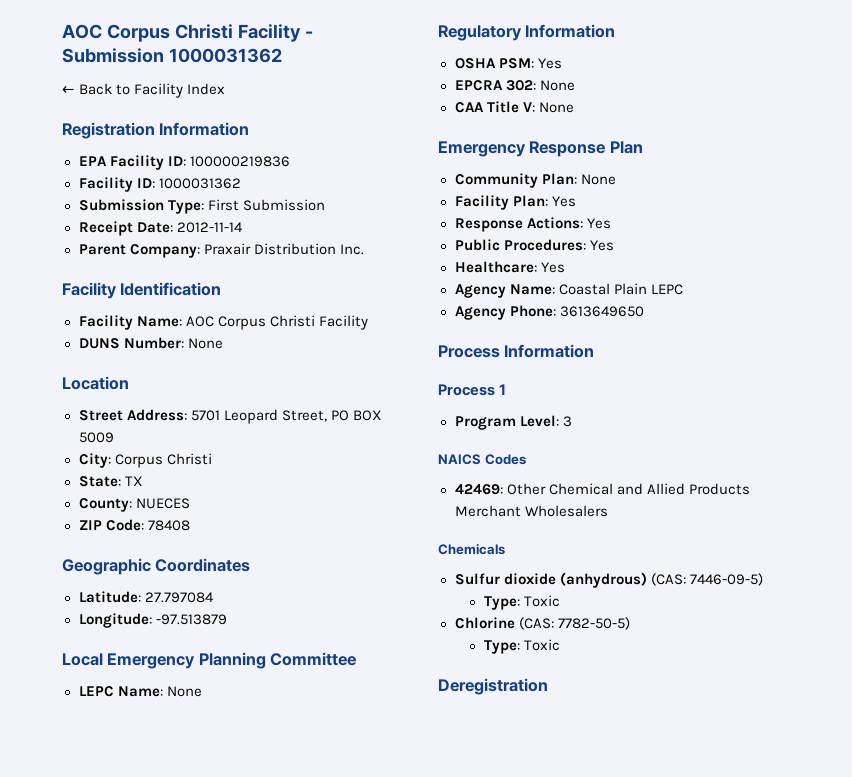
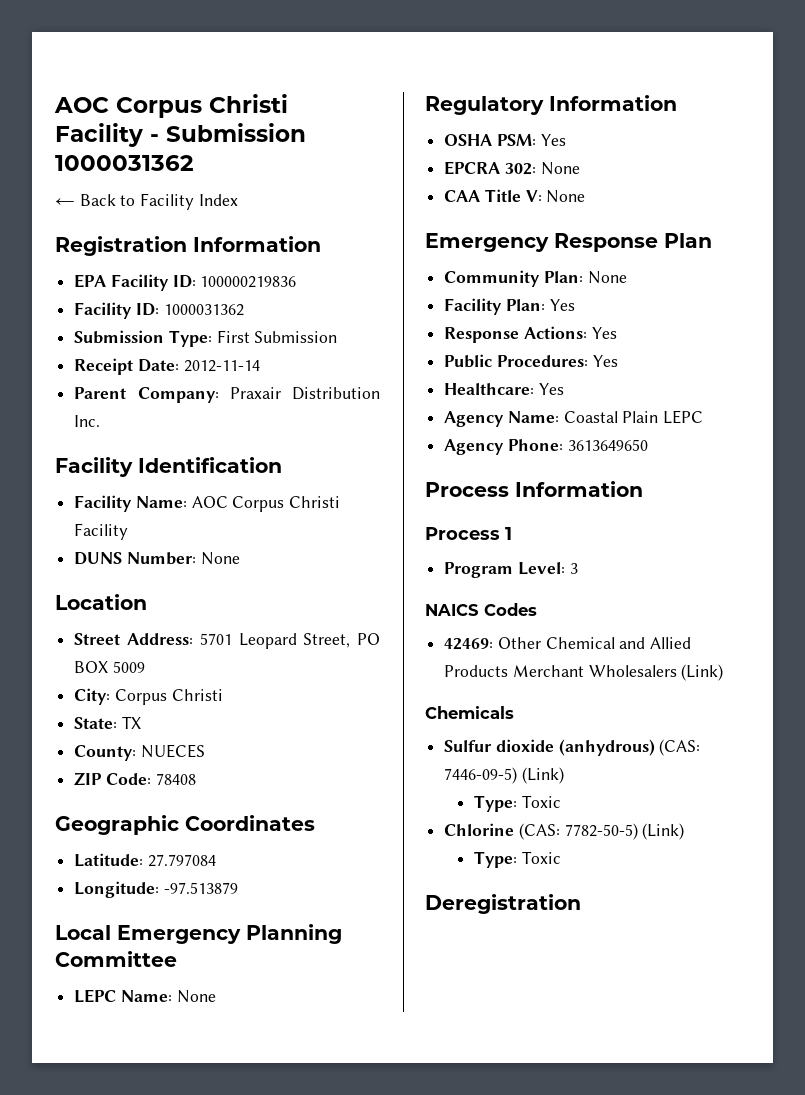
- 42469: Other Chemical and Allied Products Merchant Wholesalers
+ 42469: Other Chemical and Allied Products Merchant Wholesalers (Link)
- Sulfur dioxide (anhydrous) (CAS: 7446-09-5)
+ Sulfur dioxide (anhydrous) (CAS: 7446-09-5) (Link)
- Chlorine (CAS: 7782-50-5)
+ Chlorine (CAS: 7782-50-5) (Link)

